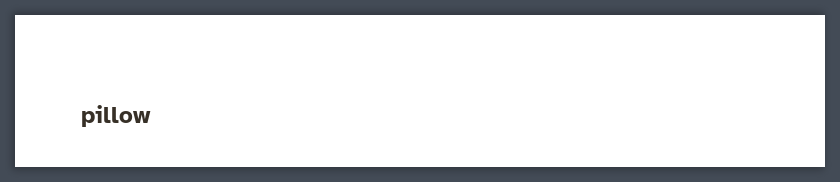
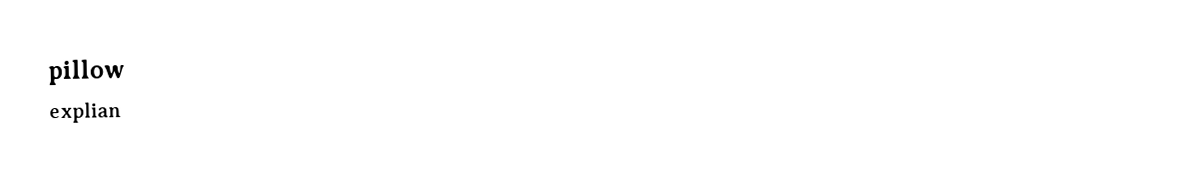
+ explian

